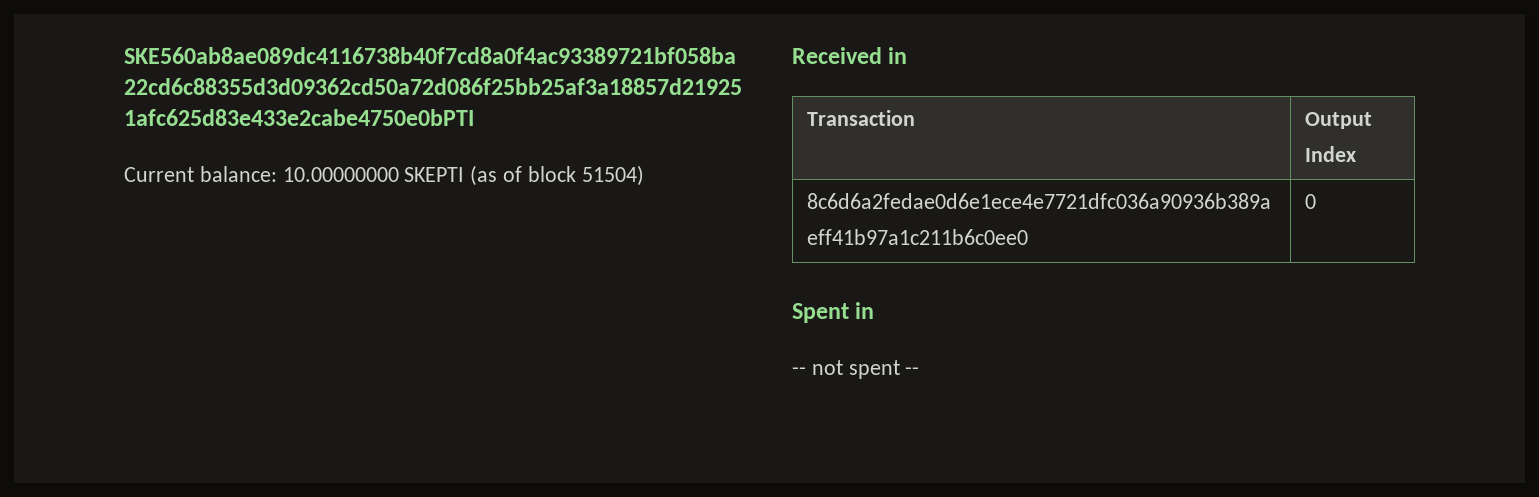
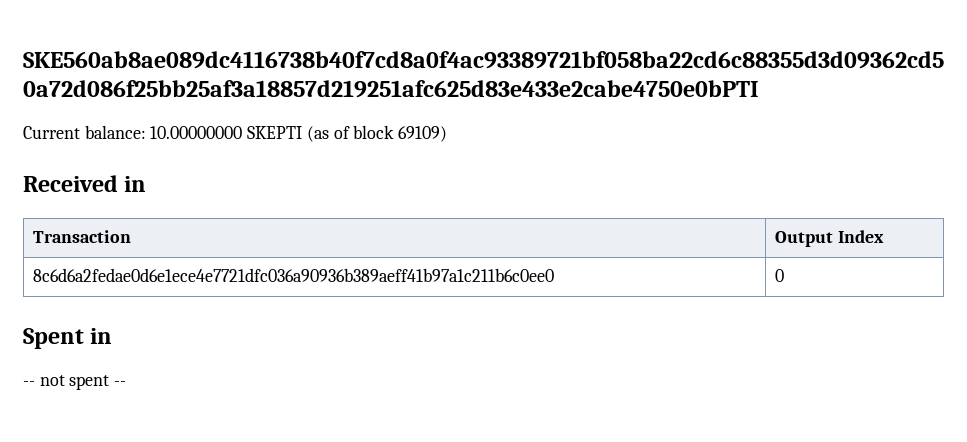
- Current balance: 10.00000000 SKEPTI (as of block 51504)
+ Current balance: 10.00000000 SKEPTI (as of block 69109)

